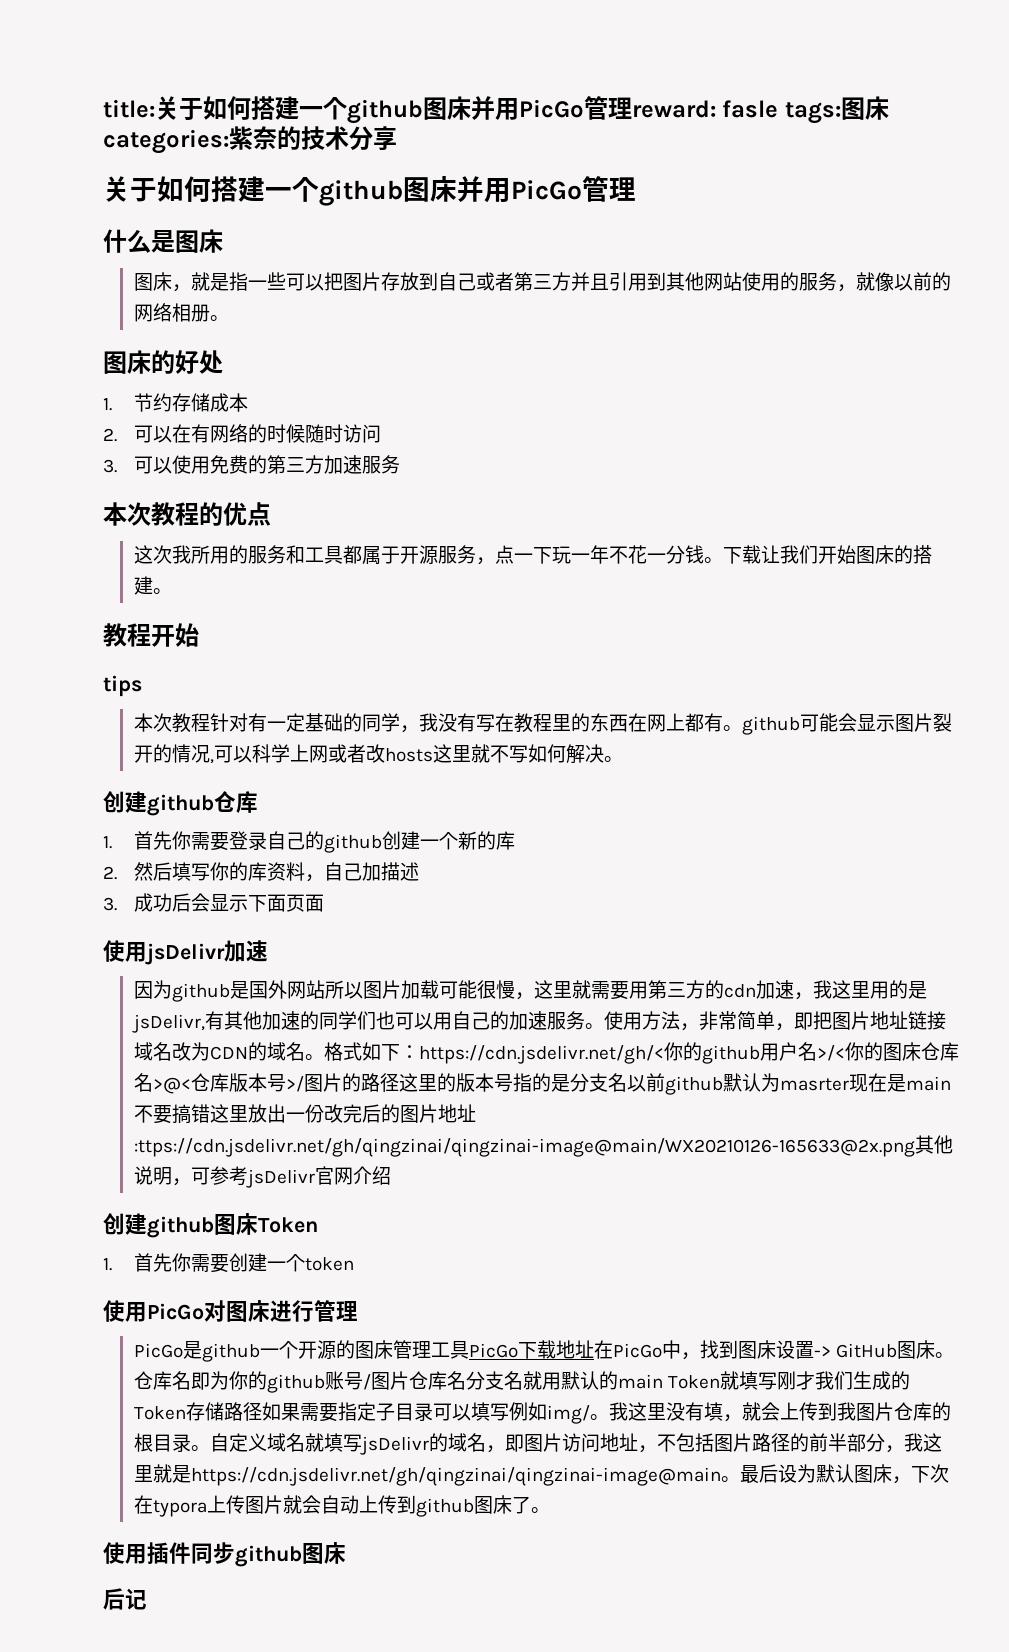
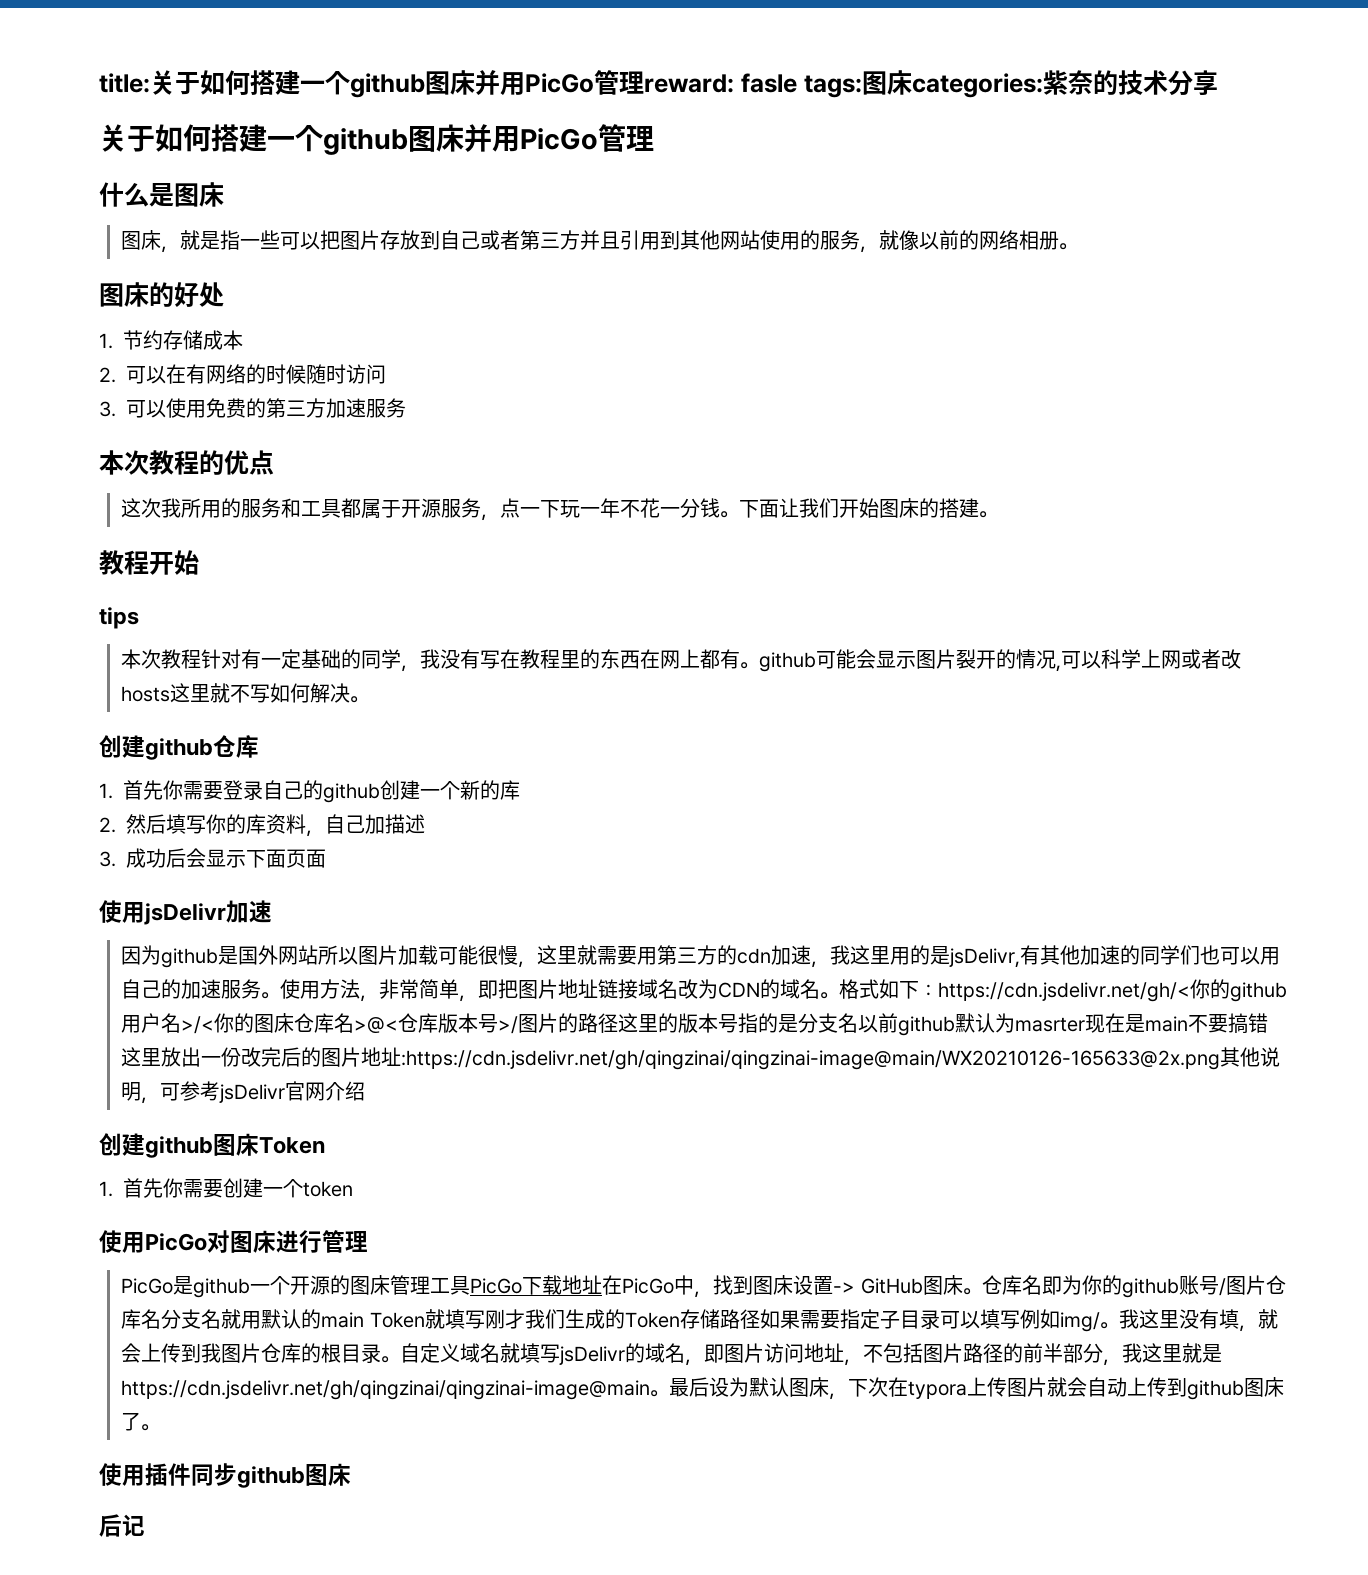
- 下载让我们开始图床的搭建。
+ 下面让我们开始图床的搭建。
- 格式如下：https://cdn.jsdelivr.net/gh/<你的github用户名>/<你的图床仓库名>@<仓库版本号>/图片的路径这里的版本号指的是分支名以前github默认为masrter现在是main不要搞错这里放出一份改完后的图片地址:ttps://cdn.jsdelivr.net/gh/qingzinai/qingzinai-image@main/WX20210126-165633@2x.png其他说明，可参考jsDelivr官网介绍
+ 格式如下：https://cdn.jsdelivr.net/gh/<你的github用户名>/<你的图床仓库名>@<仓库版本号>/图片的路径这里的版本号指的是分支名以前github默认为masrter现在是main不要搞错这里放出一份改完后的图片地址:https://cdn.jsdelivr.net/gh/qingzinai/qingzinai-image@main/WX20210126-165633@2x.png其他说明，可参考jsDelivr官网介绍

